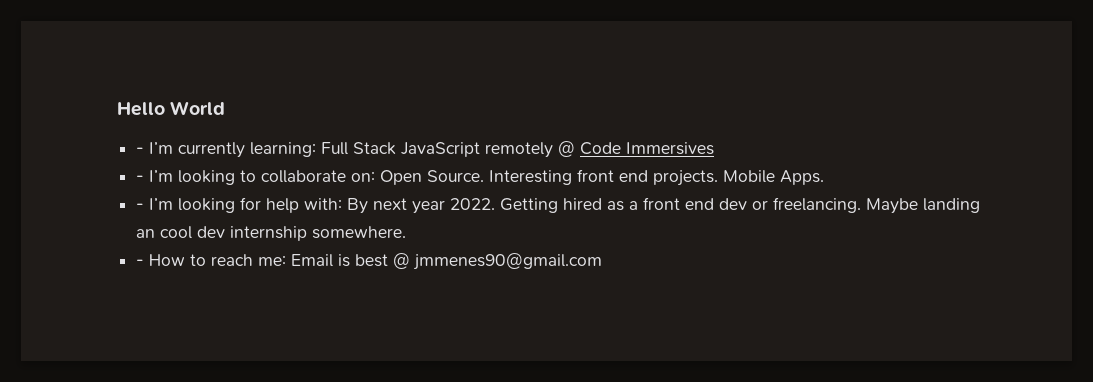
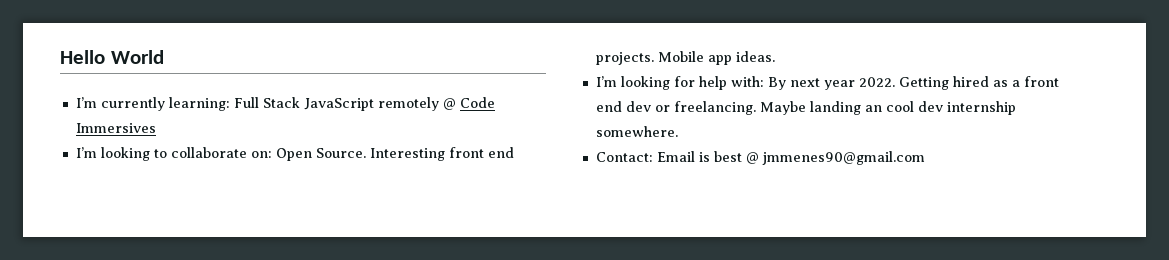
- - I’m currently learning: Full Stack JavaScript remotely @ Code Immersives
+ I’m currently learning: Full Stack JavaScript remotely @ Code Immersives
- - I’m looking to collaborate on: Open Source.
+ I’m looking to collaborate on: Open Source.
- Mobile Apps.
- - I’m looking for help with: By next year 2022.
+ Mobile app ideas.
+ I’m looking for help with: By next year 2022.
- - How to reach me: Email is best @ jmmenes90@gmail.com
+ Contact: Email is best @ jmmenes90@gmail.com

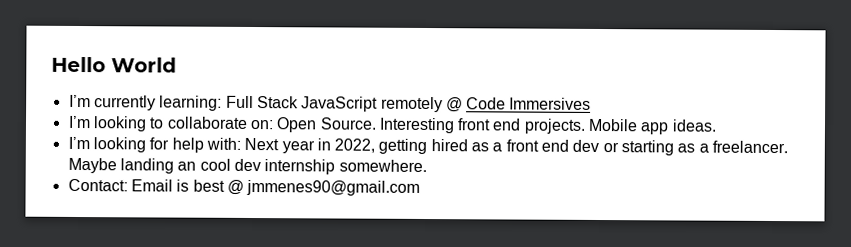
- I’m looking for help with: By next year 2022. Getting hired as a front end dev or freelancing.
+ I’m looking for help with: Next year in 2022, getting hired as a front end dev or starting as a freelancer.

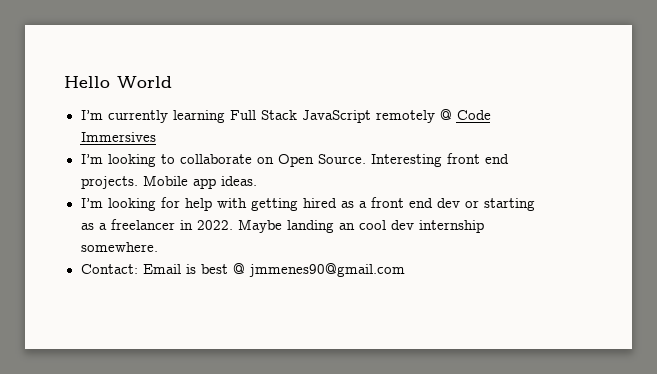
- I’m currently learning: Full Stack JavaScript remotely @ Code Immersives
+ I’m currently learning Full Stack JavaScript remotely @ Code Immersives
- I’m looking to collaborate on: Open Source.
+ I’m looking to collaborate on Open Source.
- I’m looking for help with: Next year in 2022, getting hired as a front end dev or starting as a freelancer.
+ I’m looking for help with getting hired as a front end dev or starting as a freelancer in 2022.

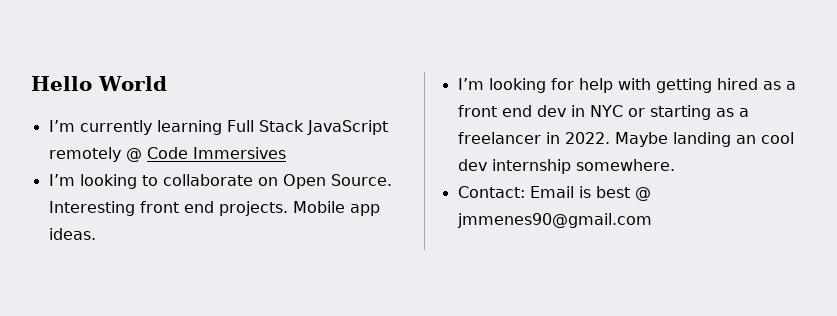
- I’m looking for help with getting hired as a front end dev or starting as a freelancer in 2022.
+ I’m looking for help with getting hired as a front end dev in NYC or starting as a freelancer in 2022.

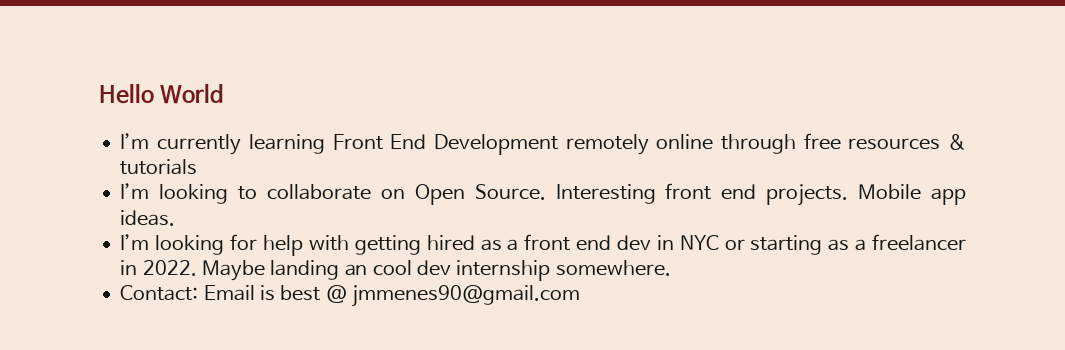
- I’m currently learning Full Stack JavaScript remotely @ Code Immersives
+ I’m currently learning Front End Development remotely online through free resources & tutorials

